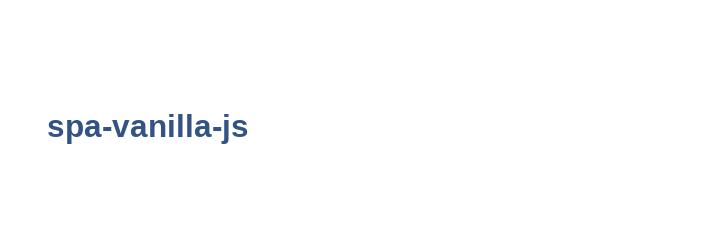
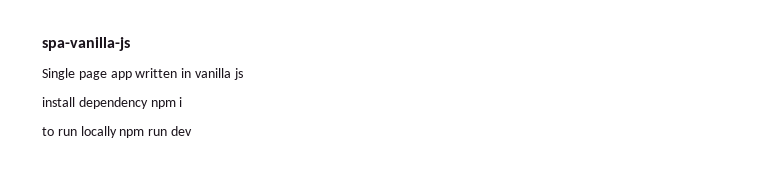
+ Single page app written in vanilla js
+ install dependency npm i
+ to run locally npm run dev

